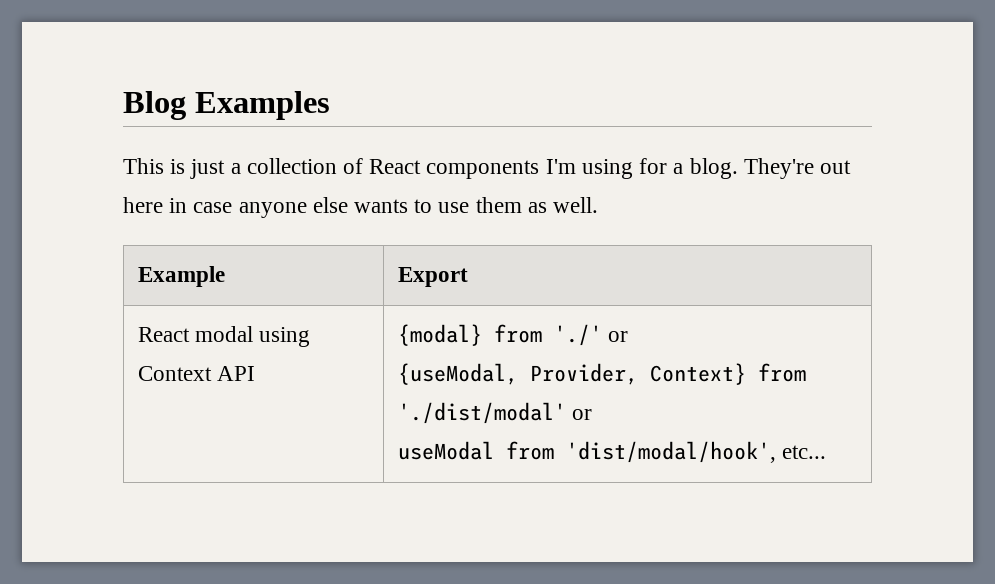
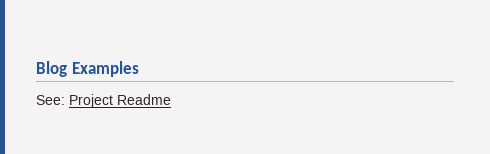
- This is just a collection of React components I'm using for a blog. They're out here in case anyone else wants to use them as well.
- Example | Export
- React modal using Context API | {modal} from './' or
- {useModal, Provider, Context} from './dist/modal' or
- useModal from 'dist/modal/hook', etc...
+ See: Project Readme

